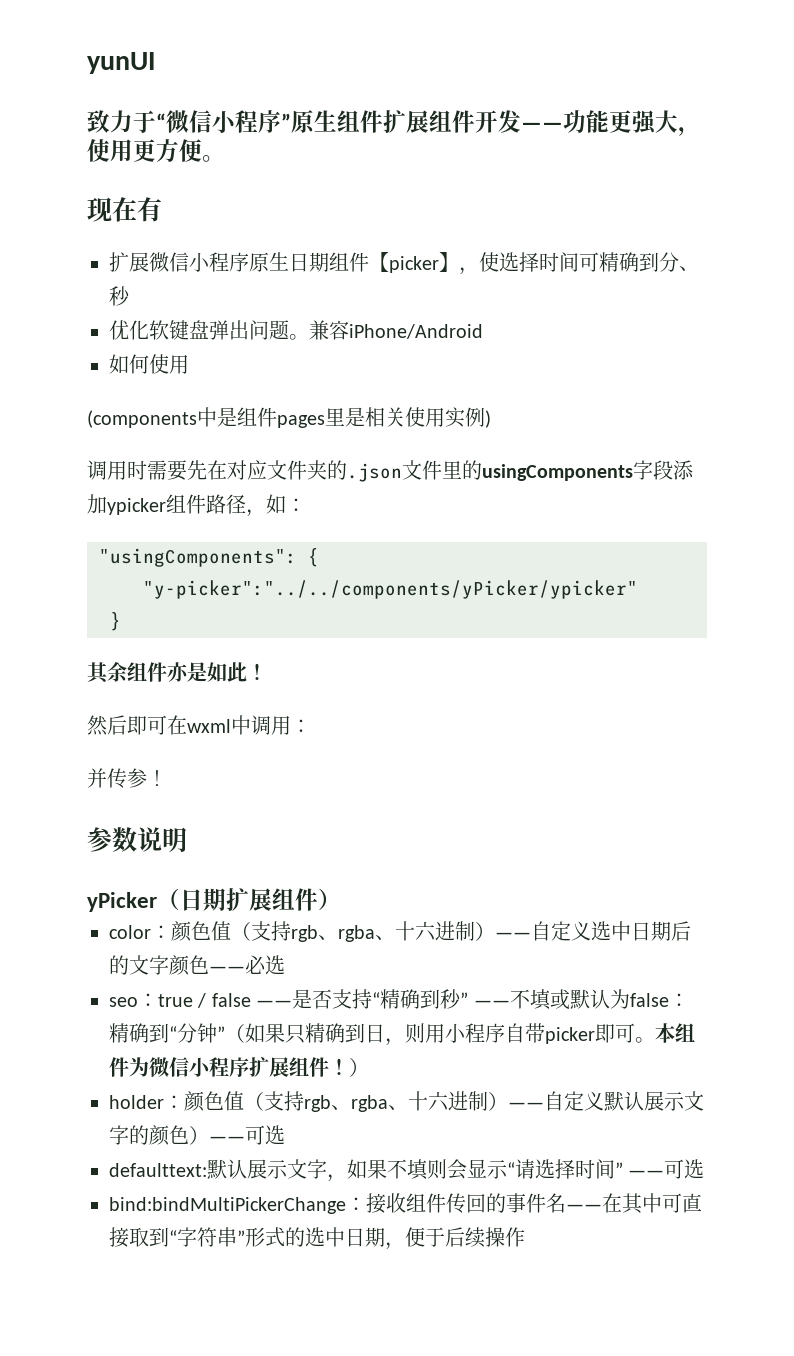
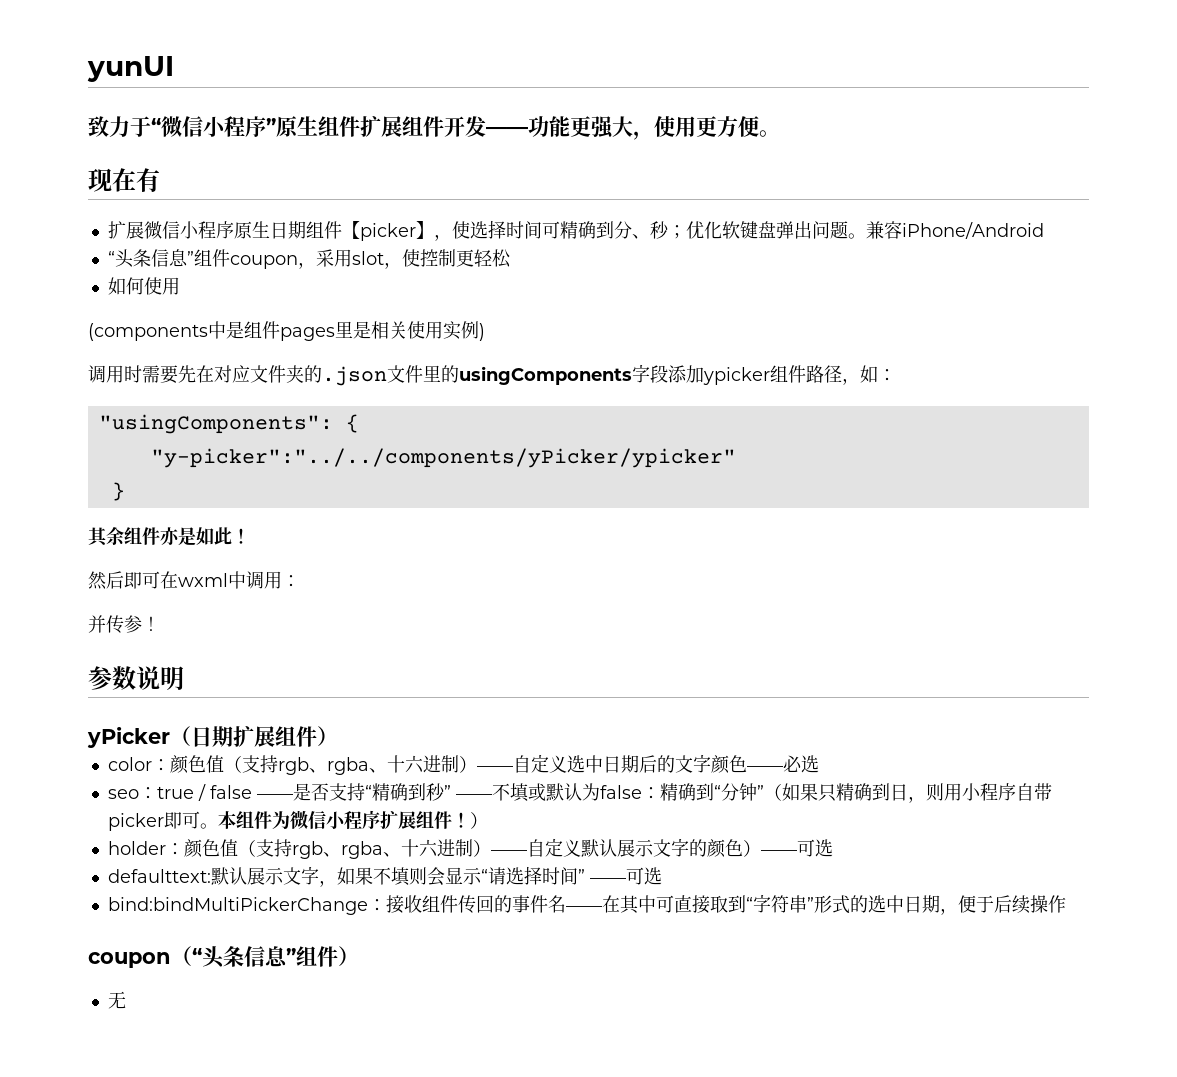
- 扩展微信小程序原生日期组件【picker】，使选择时间可精确到分、秒
- 优化软键盘弹出问题。
+ 扩展微信小程序原生日期组件【picker】，使选择时间可精确到分、秒；优化软键盘弹出问题。
+ “头条信息”组件coupon，采用slot，使控制更轻松
+ coupon（“头条信息”组件）
+ 无

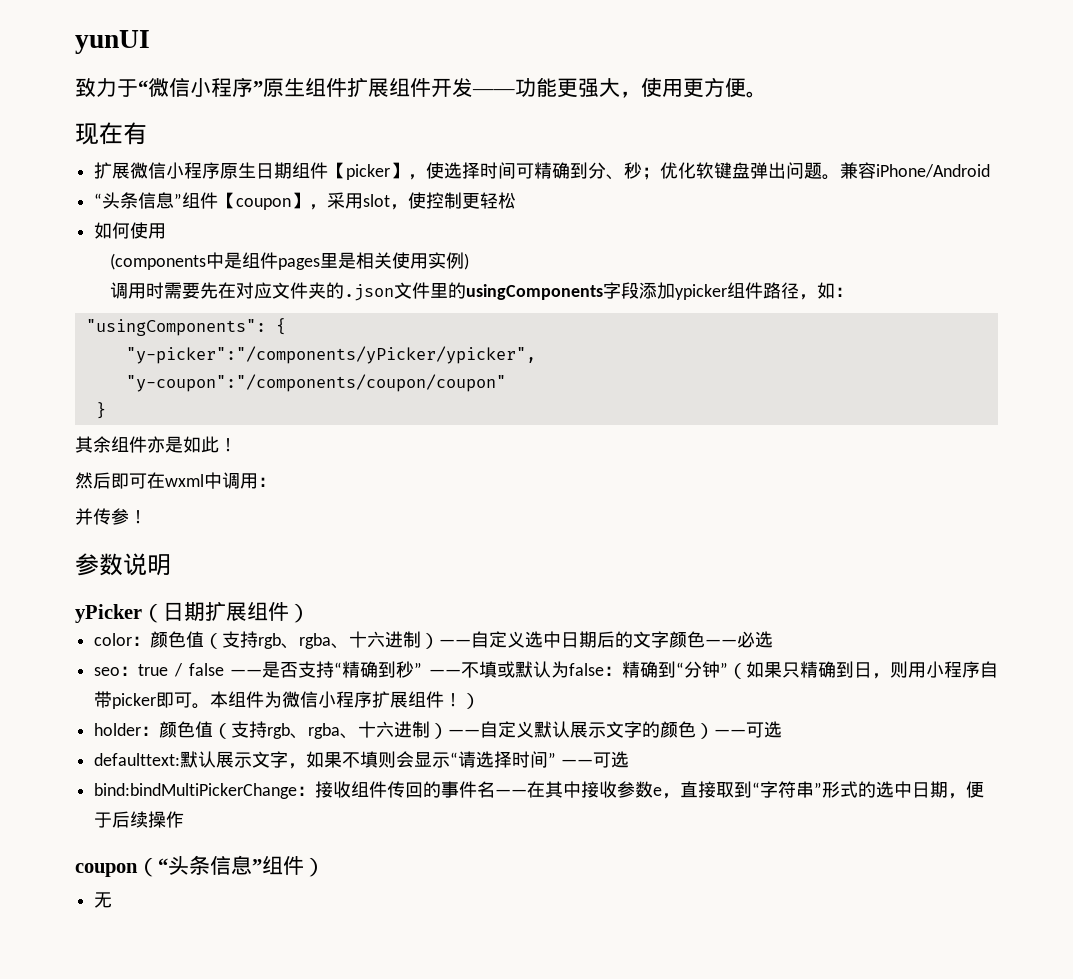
- “头条信息”组件coupon，采用slot，使控制更轻松
+ “头条信息”组件【coupon】，采用slot，使控制更轻松
- "y-picker":"../../components/yPicker/ypicker"
+ "y-picker":"/components/yPicker/ypicker",
+ "y-coupon":"/components/coupon/coupon"
- bind:bindMultiPickerChange：接收组件传回的事件名——在其中可直接取到“字符串”形式的选中日期，便于后续操作
+ bind:bindMultiPickerChange：接收组件传回的事件名——在其中接收参数e，直接取到“字符串”形式的选中日期，便于后续操作

